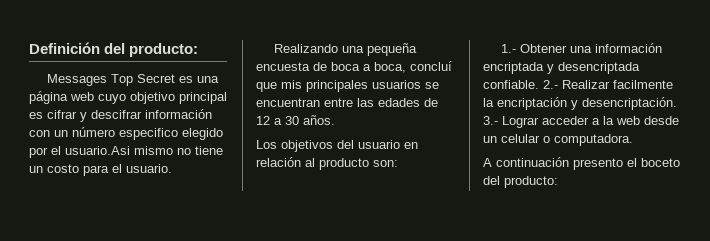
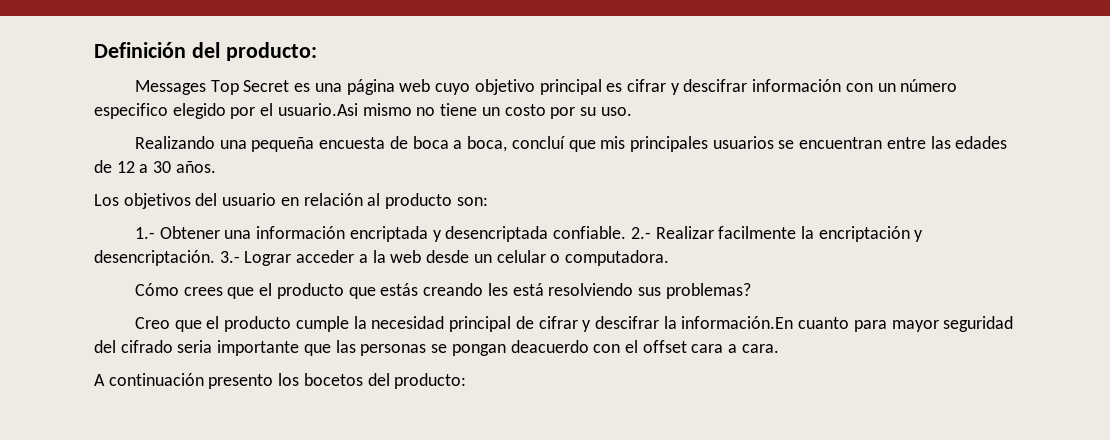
- Messages Top Secret es una página web cuyo objetivo principal es cifrar y descifrar información con un número especifico elegido por el usuario.Asi mismo no tiene un costo para el usuario.
+ Messages Top Secret es una página web cuyo objetivo principal es cifrar y descifrar información con un número especifico elegido por el usuario.Asi mismo no tiene un costo por su uso.
+ Cómo crees que el producto que estás creando les está resolviendo sus problemas?
+ Creo que el producto cumple la necesidad principal de cifrar y descifrar la información.En cuanto para mayor seguridad del cifrado seria importante que las personas se pongan deacuerdo con el offset cara a cara.
- A continuación presento el boceto del producto:
+ A continuación presento los bocetos del producto:

